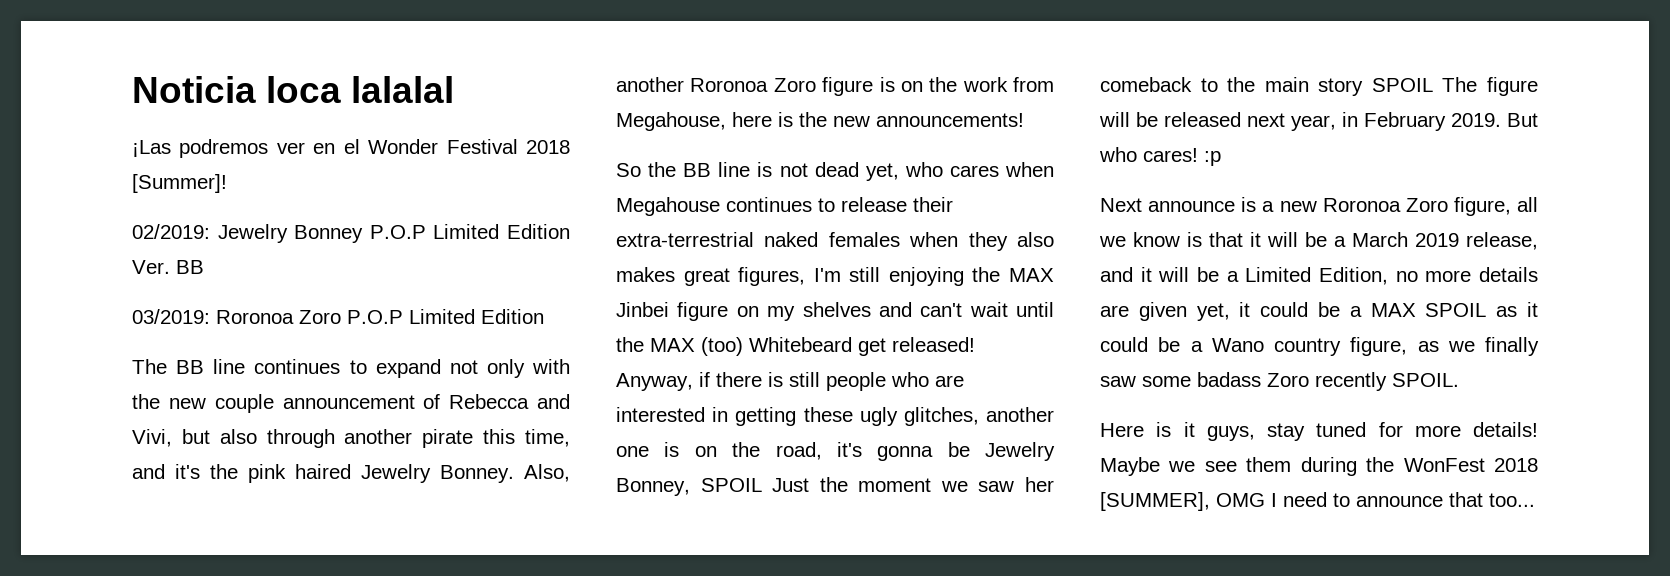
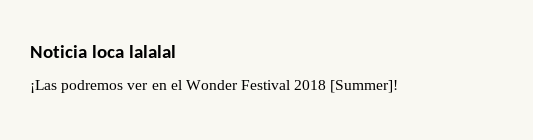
- 02/2019: Jewelry Bonney P.O.P Limited Edition Ver. BB
- 03/2019: Roronoa Zoro P.O.P Limited Edition
- The BB line continues to expand not only with the new couple announcement of Rebecca and Vivi, but also through another pirate this time, and it's the pink haired Jewelry Bonney. Also, another Roronoa Zoro figure is on the work from Megahouse, here is the new announcements!
- So the BB line is not dead yet, who cares when Megahouse continues to release their extra-terrestrial naked females when they also makes great figures, I'm still enjoying the MAX Jinbei figure on my shelves and can't wait until the MAX (too) Whitebeard get released! Anyway, if there is still people who are interested in getting these ugly glitches, another one is on the road, it's gonna be Jewelry Bonney, SPOIL Just the moment we saw her comeback to the main story SPOIL The figure will be released next year, in February 2019. But who cares! :p
- Next announce is a new Roronoa Zoro figure, all we know is that it will be a March 2019 release, and it will be a Limited Edition, no more details are given yet, it could be a MAX SPOIL as it could be a Wano country figure, as we finally saw some badass Zoro recently SPOIL.
- Here is it guys, stay tuned for more details! Maybe we see them during the WonFest 2018 [SUMMER], OMG I need to announce that too...

